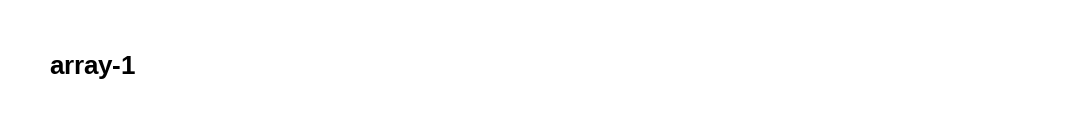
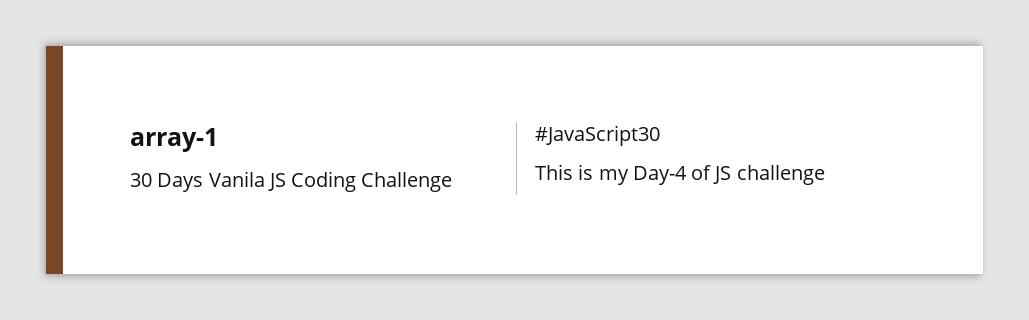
+ 30 Days Vanila JS Coding Challenge #JavaScript30
+ This is my Day-4 of JS challenge

